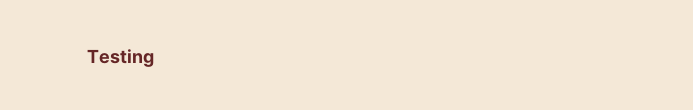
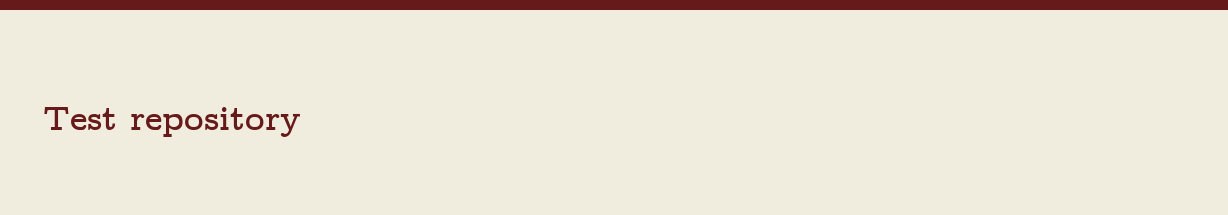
- Testing
+ Test repository

